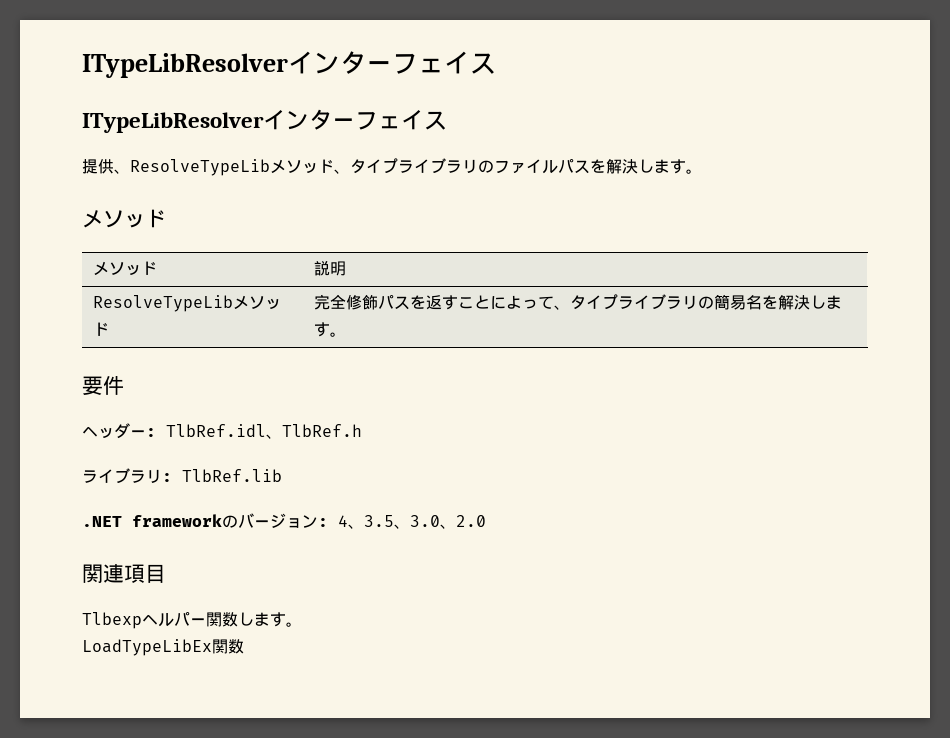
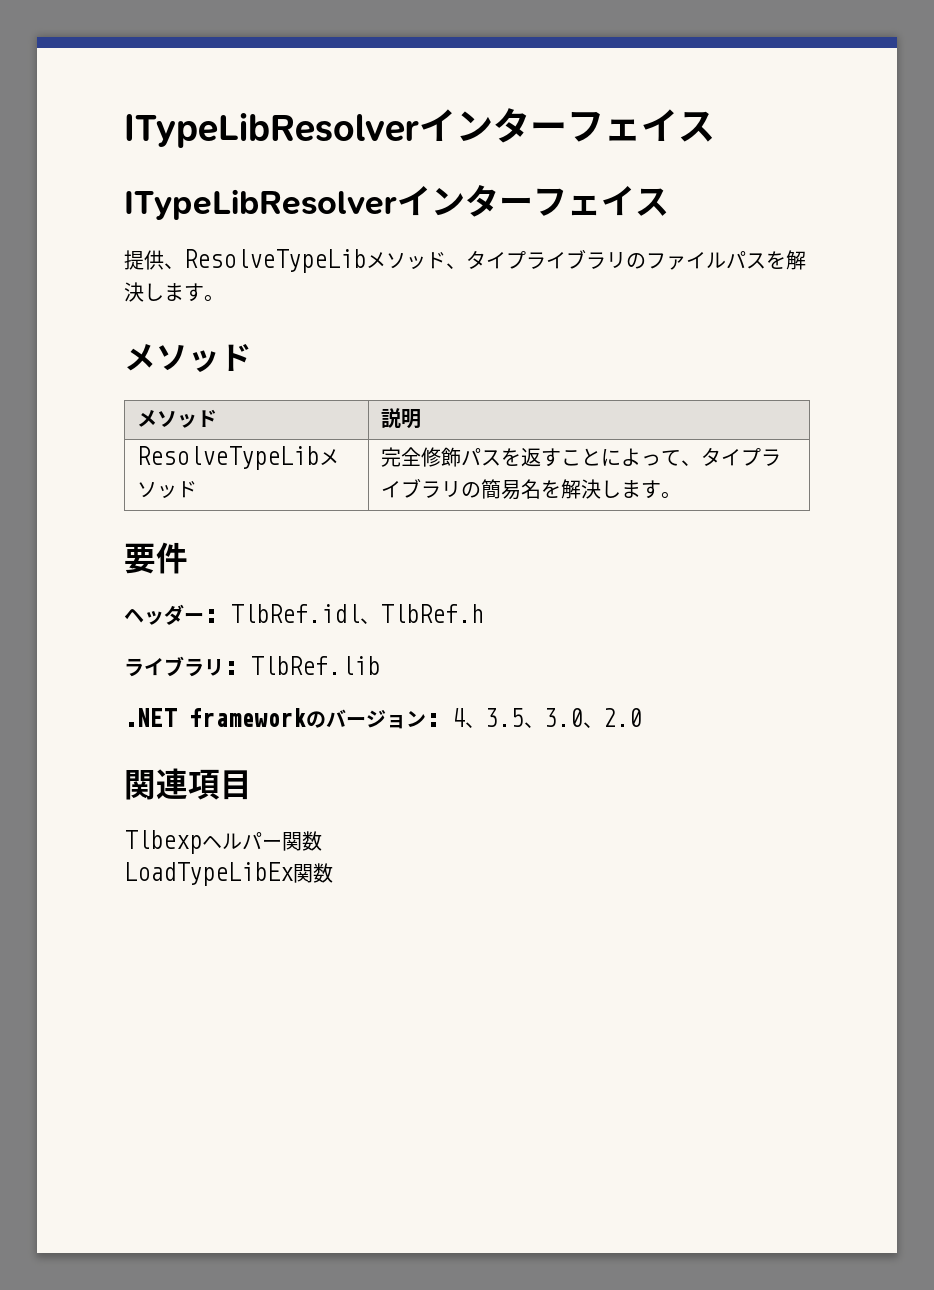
- Tlbexpヘルパー関数します。
+ Tlbexpヘルパー関数

